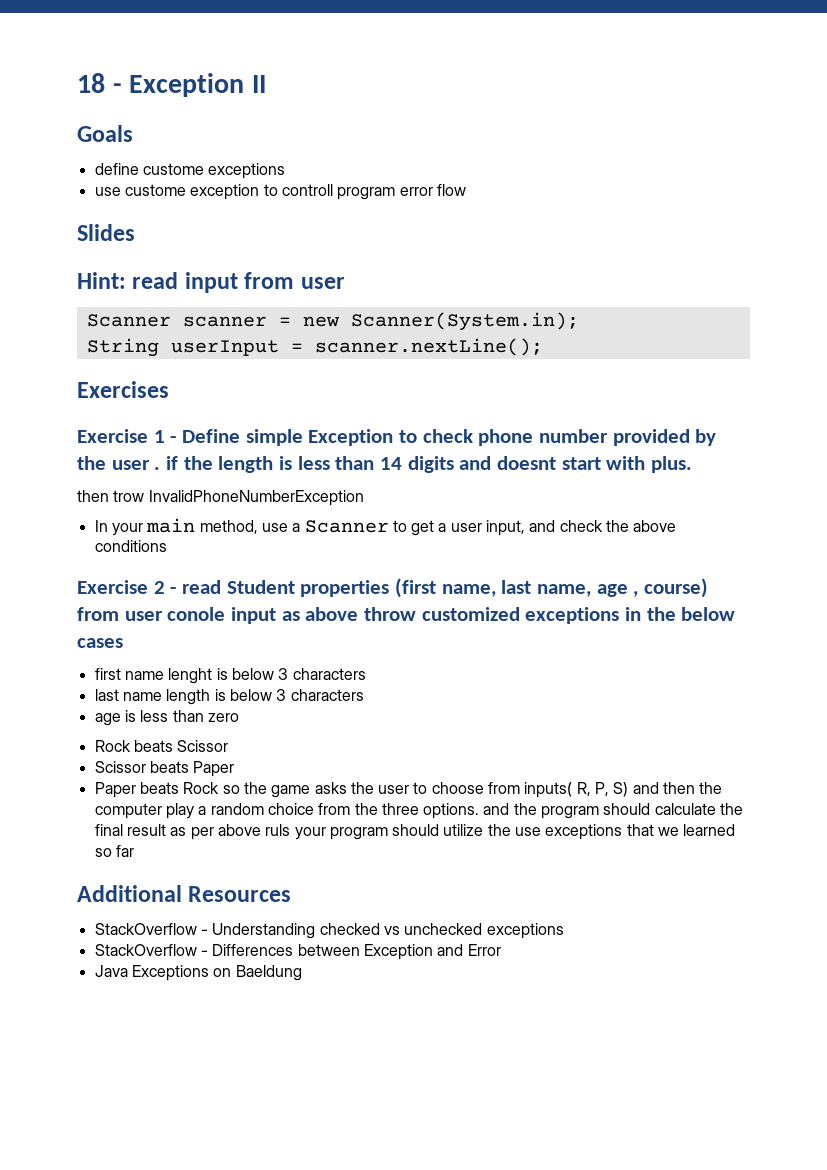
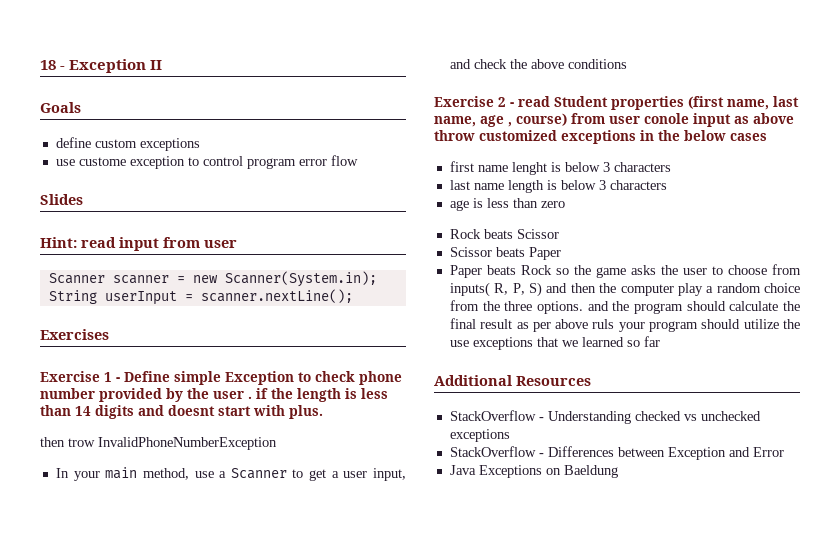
- define custome exceptions
+ define custom exceptions
- use custome exception to controll program error flow
+ use custome exception to control program error flow

